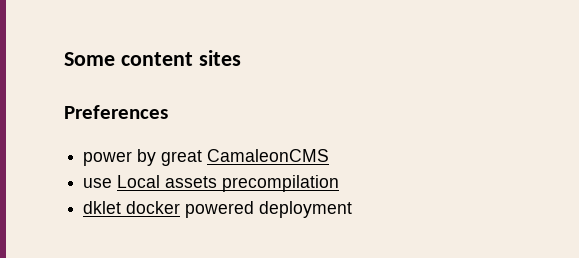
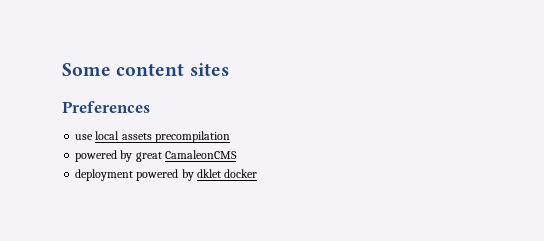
- power by great CamaleonCMS
- use Local assets precompilation
- dklet docker powered deployment
+ use local assets precompilation
+ powered by great CamaleonCMS
+ deployment powered by dklet docker

